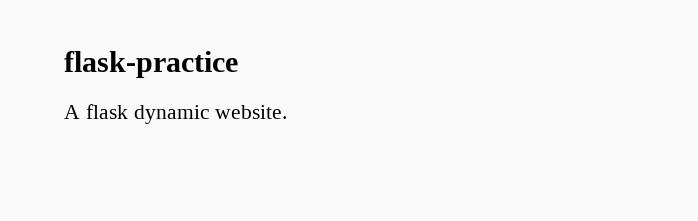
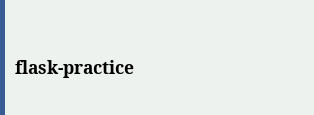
- A flask dynamic website.

